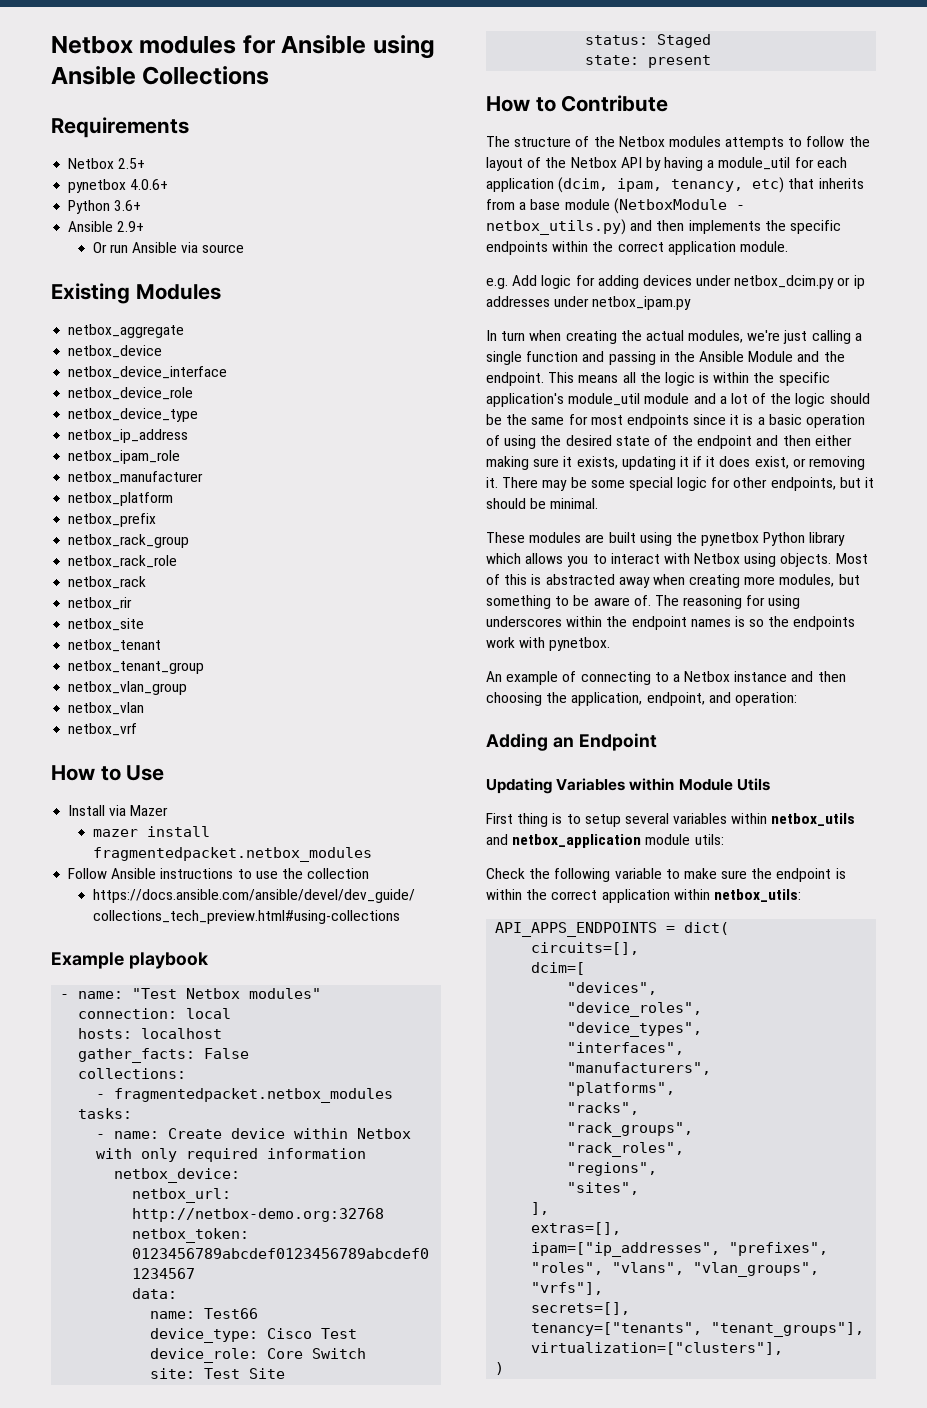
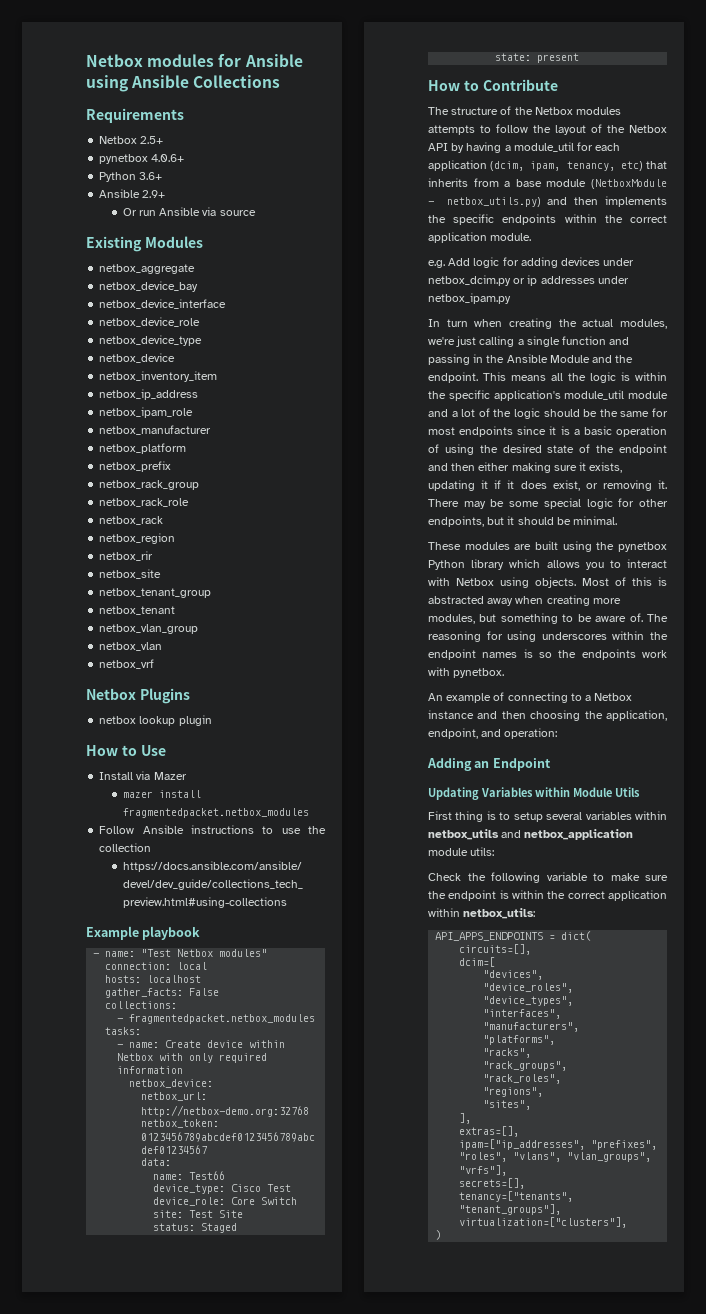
- netbox_device
+ netbox_device_bay
+ netbox_device
+ netbox_inventory_item
+ netbox_region
+ netbox_tenant_group
- netbox_tenant_group
+ Netbox Plugins
+ netbox lookup plugin

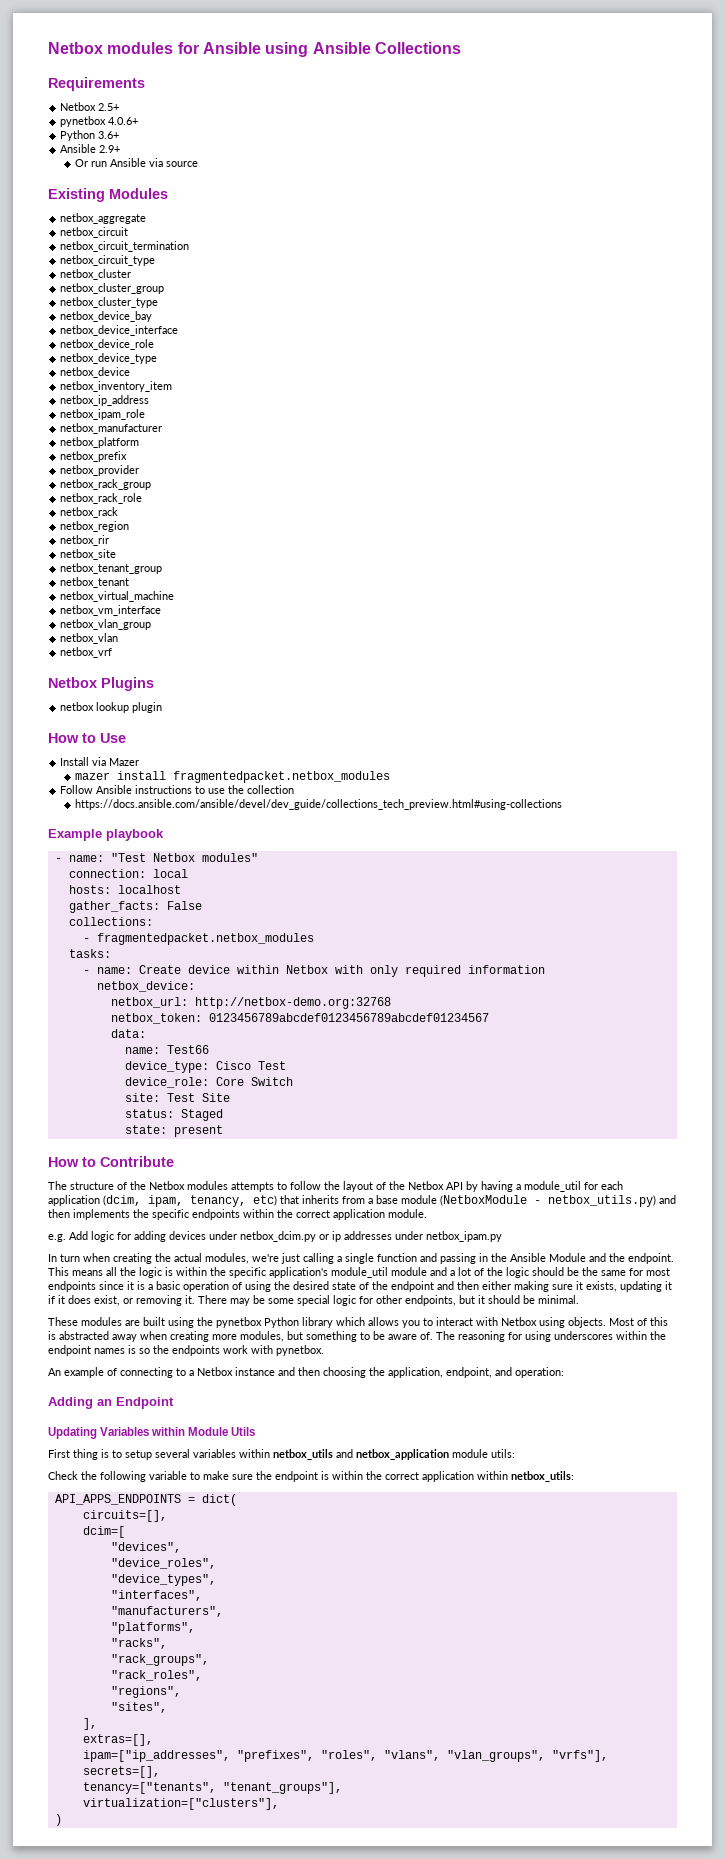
+ netbox_circuit
+ netbox_circuit_termination
+ netbox_circuit_type
+ netbox_cluster
+ netbox_cluster_group
+ netbox_cluster_type
+ netbox_provider
+ netbox_virtual_machine
+ netbox_vm_interface

